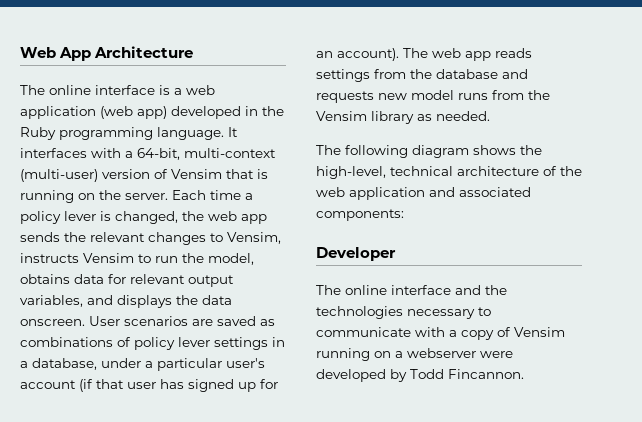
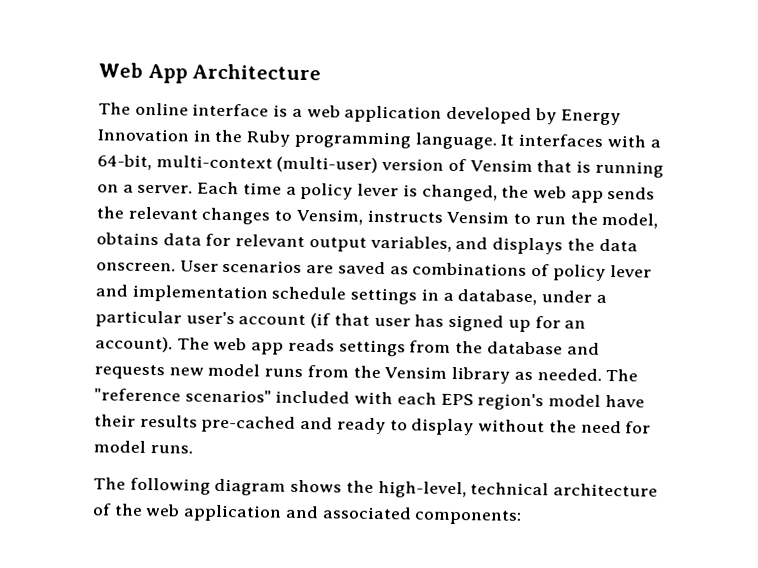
- The online interface is a web application (web app) developed in the Ruby programming language.
+ The online interface is a web application developed by Energy Innovation in the Ruby programming language.
- It interfaces with a 64-bit, multi-context (multi-user) version of Vensim that is running on the server.
+ It interfaces with a 64-bit, multi-context (multi-user) version of Vensim that is running on a server.
- User scenarios are saved as combinations of policy lever settings in a database, under a particular user's account (if that user has signed up for an account).
+ User scenarios are saved as combinations of policy lever and implementation schedule settings in a database, under a particular user's account (if that user has signed up for an account).
+ The "reference scenarios" included with each EPS region's model have their results pre-cached and ready to display without the need for model runs.
- Developer
- The online interface and the technologies necessary to communicate with a copy of Vensim running on a webserver were developed by Todd Fincannon.

